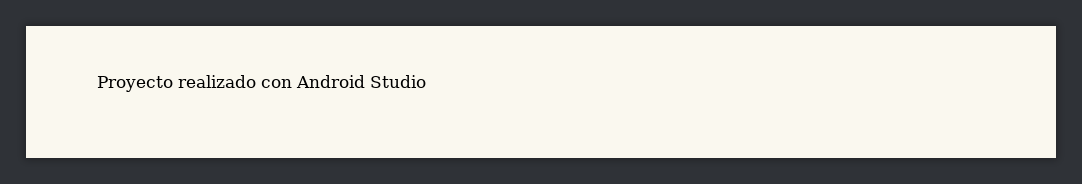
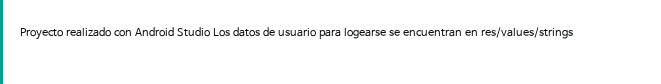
- Proyecto realizado con Android Studio
+ Proyecto realizado con Android Studio Los datos de usuario para logearse se encuentran en res/values/strings

